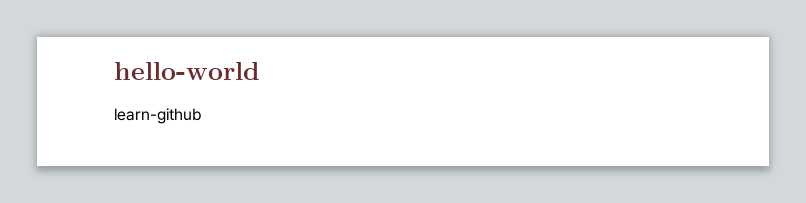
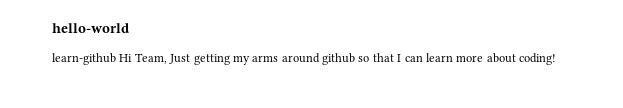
- learn-github
+ learn-github Hi Team, Just getting my arms around github so that I can learn more about coding!

